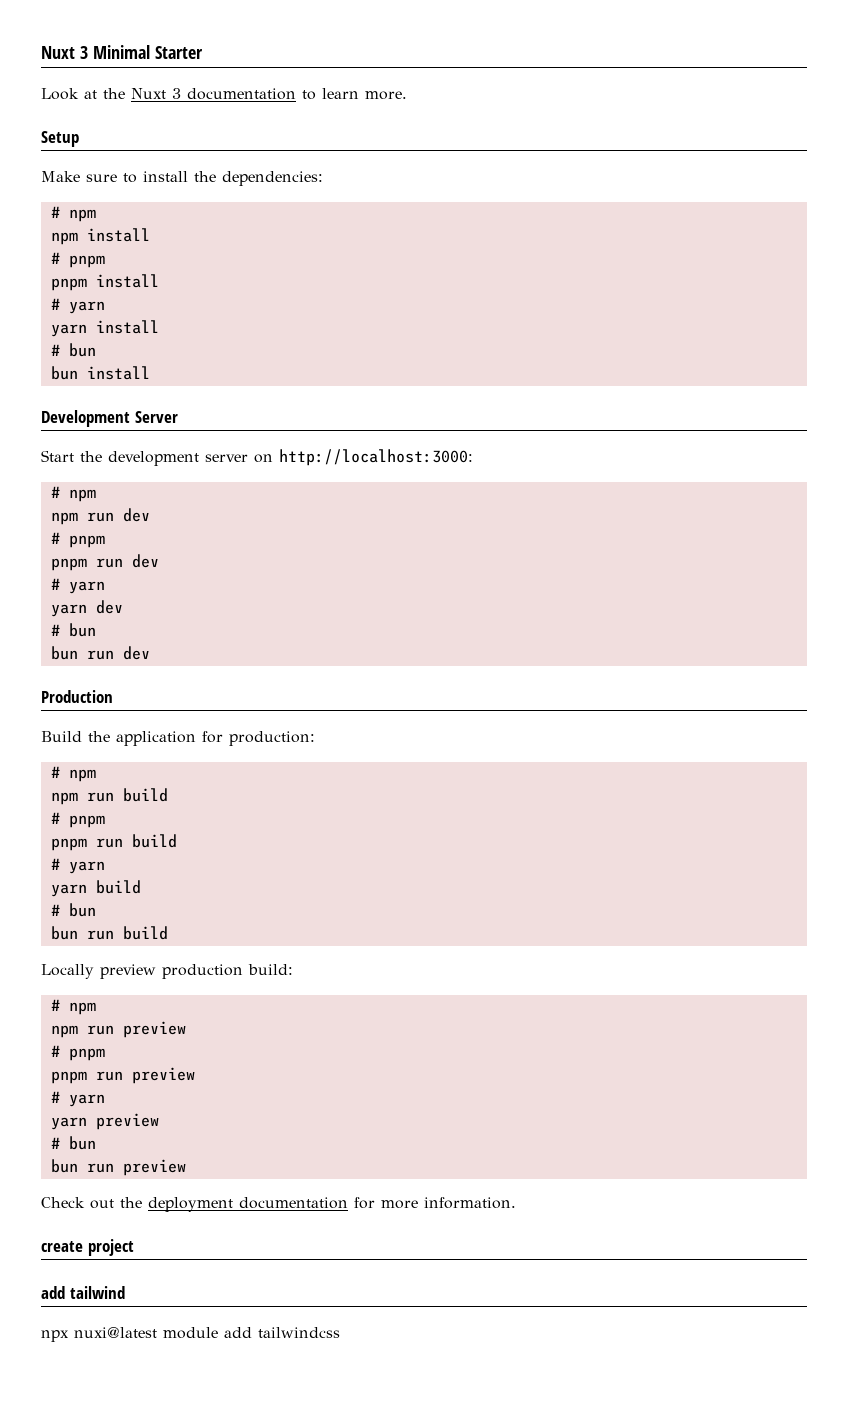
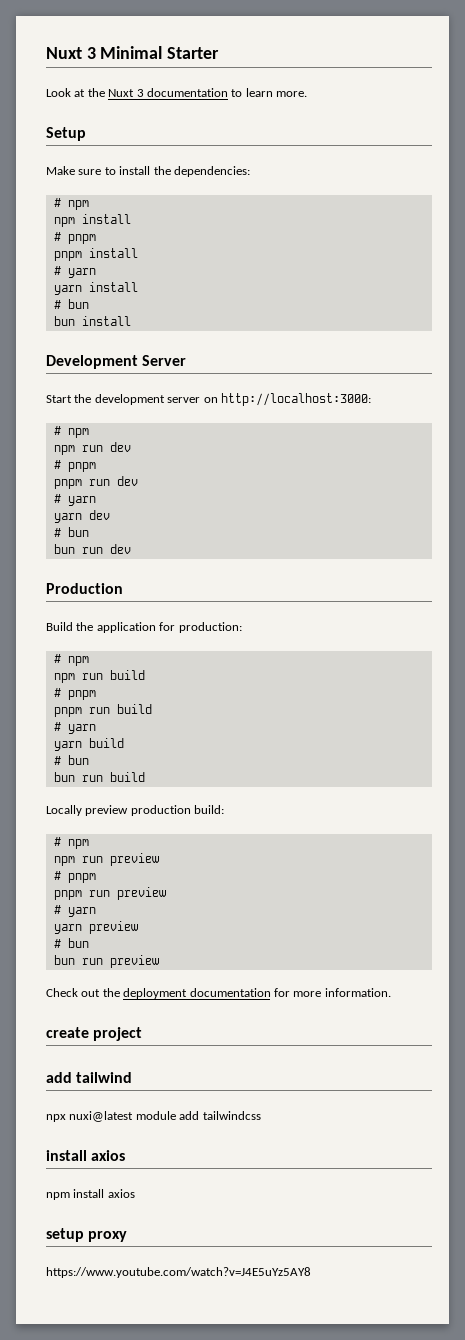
  npx nuxi@latest module add tailwindcss
+ install axios
+ npm install axios
+ setup proxy
+ https://www.youtube.com/watch?v=J4E5uYz5AY8

